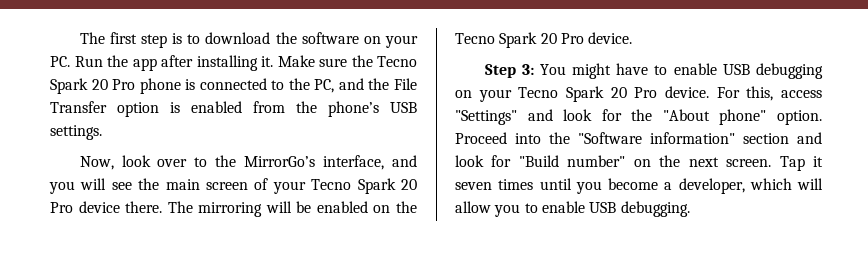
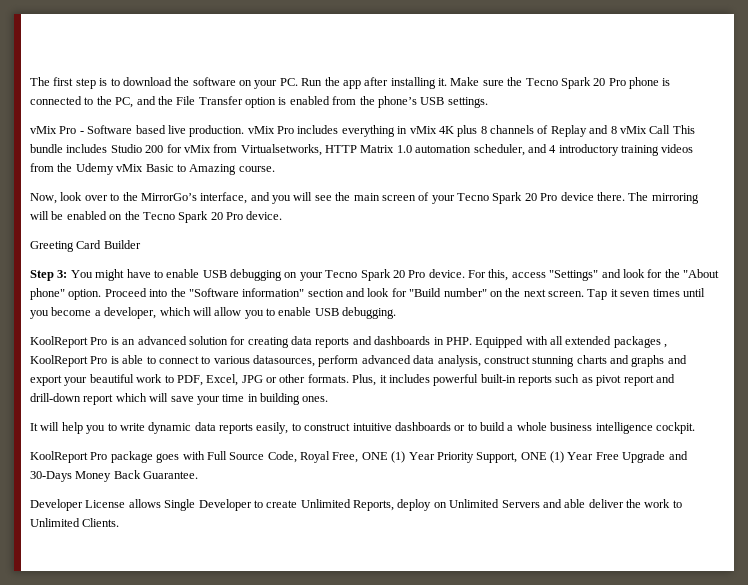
+ vMix Pro - Software based live production. vMix Pro includes everything in vMix 4K plus 8 channels of Replay and 8 vMix Call This bundle includes Studio 200 for vMix from Virtualsetworks, HTTP Matrix 1.0 automation scheduler, and 4 introductory training videos from the Udemy vMix Basic to Amazing course.
+ Greeting Card Builder
+ KoolReport Pro is an advanced solution for creating data reports and dashboards in PHP. Equipped with all extended packages , KoolReport Pro is able to connect to various datasources, perform advanced data analysis, construct stunning charts and graphs and export your beautiful work to PDF, Excel, JPG or other formats. Plus, it includes powerful built-in reports such as pivot report and drill-down report which will save your time in building ones.
+ It will help you to write dynamic data reports easily, to construct intuitive dashboards or to build a whole business intelligence cockpit.
+ KoolReport Pro package goes with Full Source Code, Royal Free, ONE (1) Year Priority Support, ONE (1) Year Free Upgrade and 30-Days Money Back Guarantee.
+ Developer License allows Single Developer to create Unlimited Reports, deploy on Unlimited Servers and able deliver the work to Unlimited Clients.

